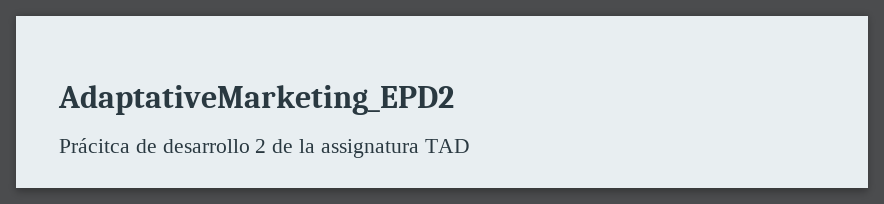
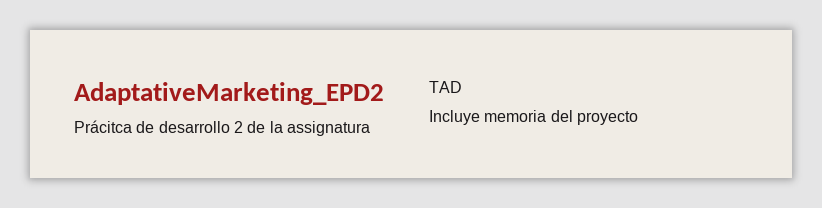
+ Incluye memoria del proyecto

